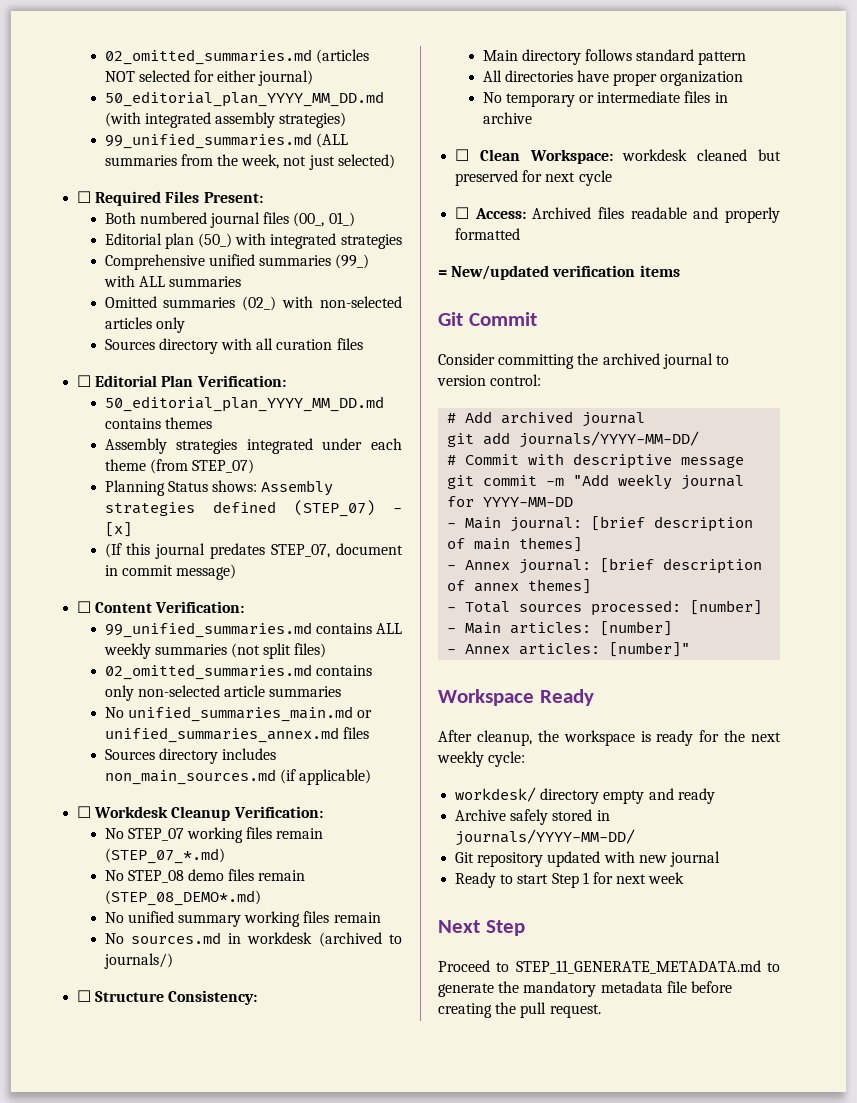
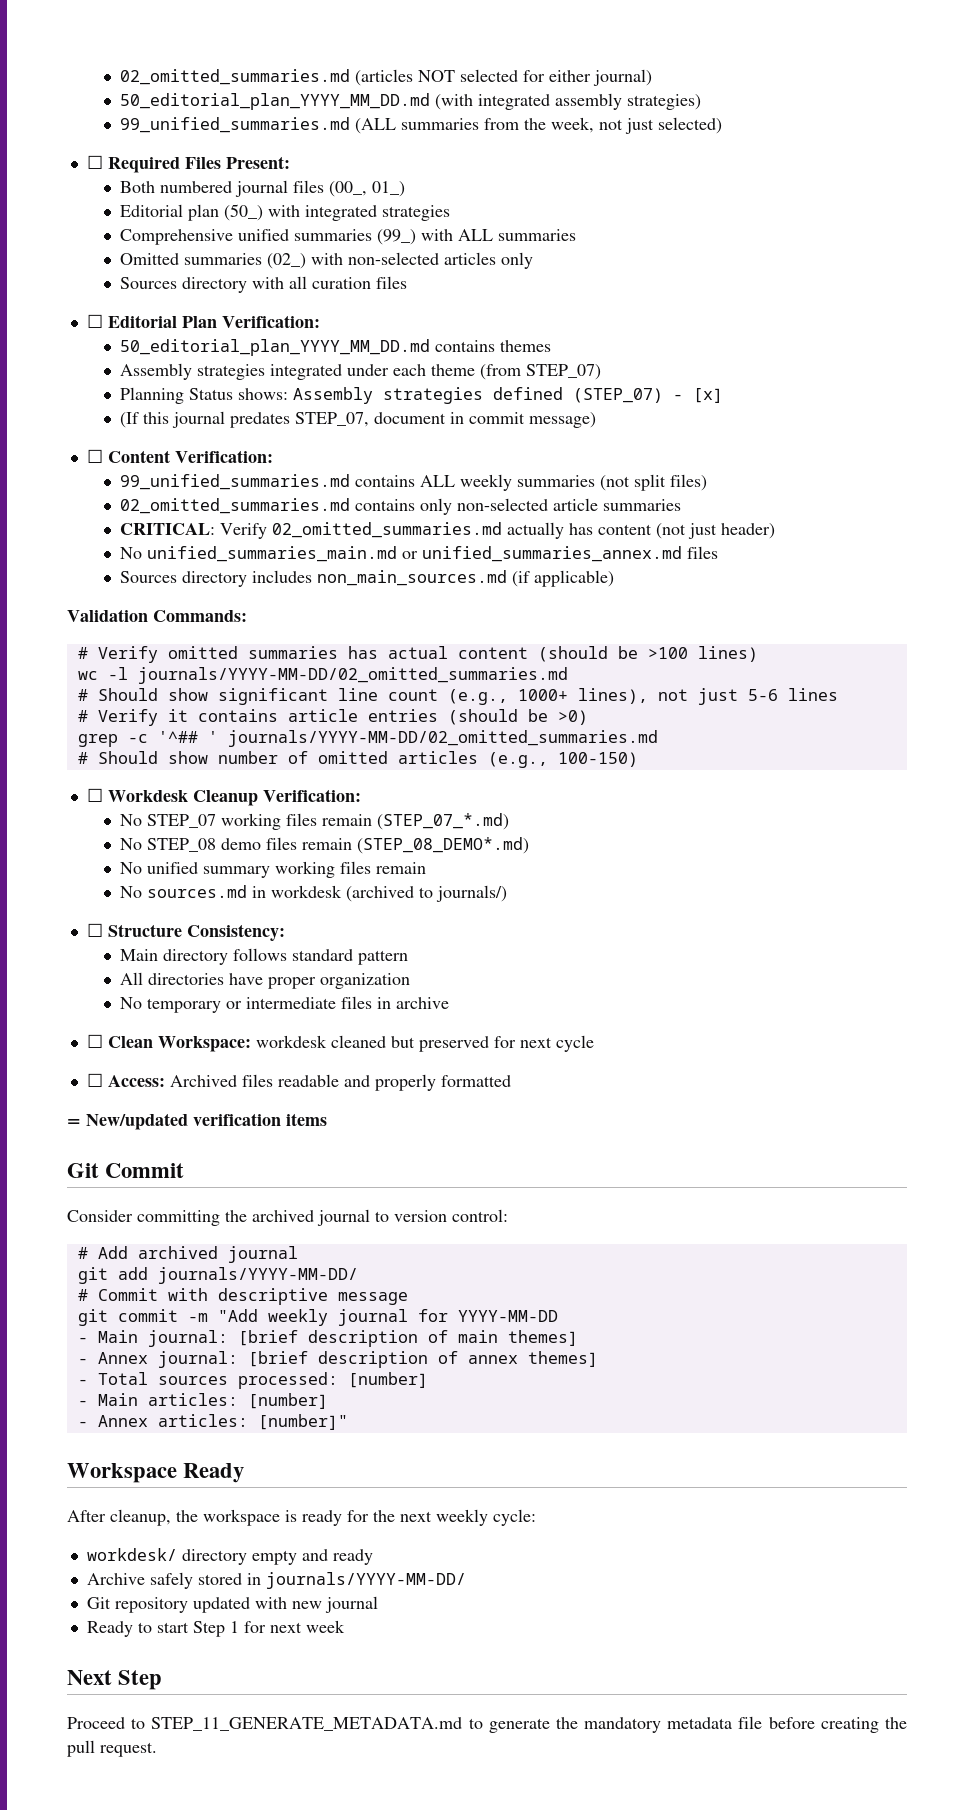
+ CRITICAL: Verify 02_omitted_summaries.md actually has content (not just header)
+ Validation Commands:
+ # Verify omitted summaries has actual content (should be >100 lines)
+ wc -l journals/YYYY-MM-DD/02_omitted_summaries.md
+ # Should show significant line count (e.g., 1000+ lines), not just 5-6 lines
+ # Verify it contains article entries (should be >0)
+ grep -c '^## ' journals/YYYY-MM-DD/02_omitted_summaries.md
+ # Should show number of omitted articles (e.g., 100-150)

